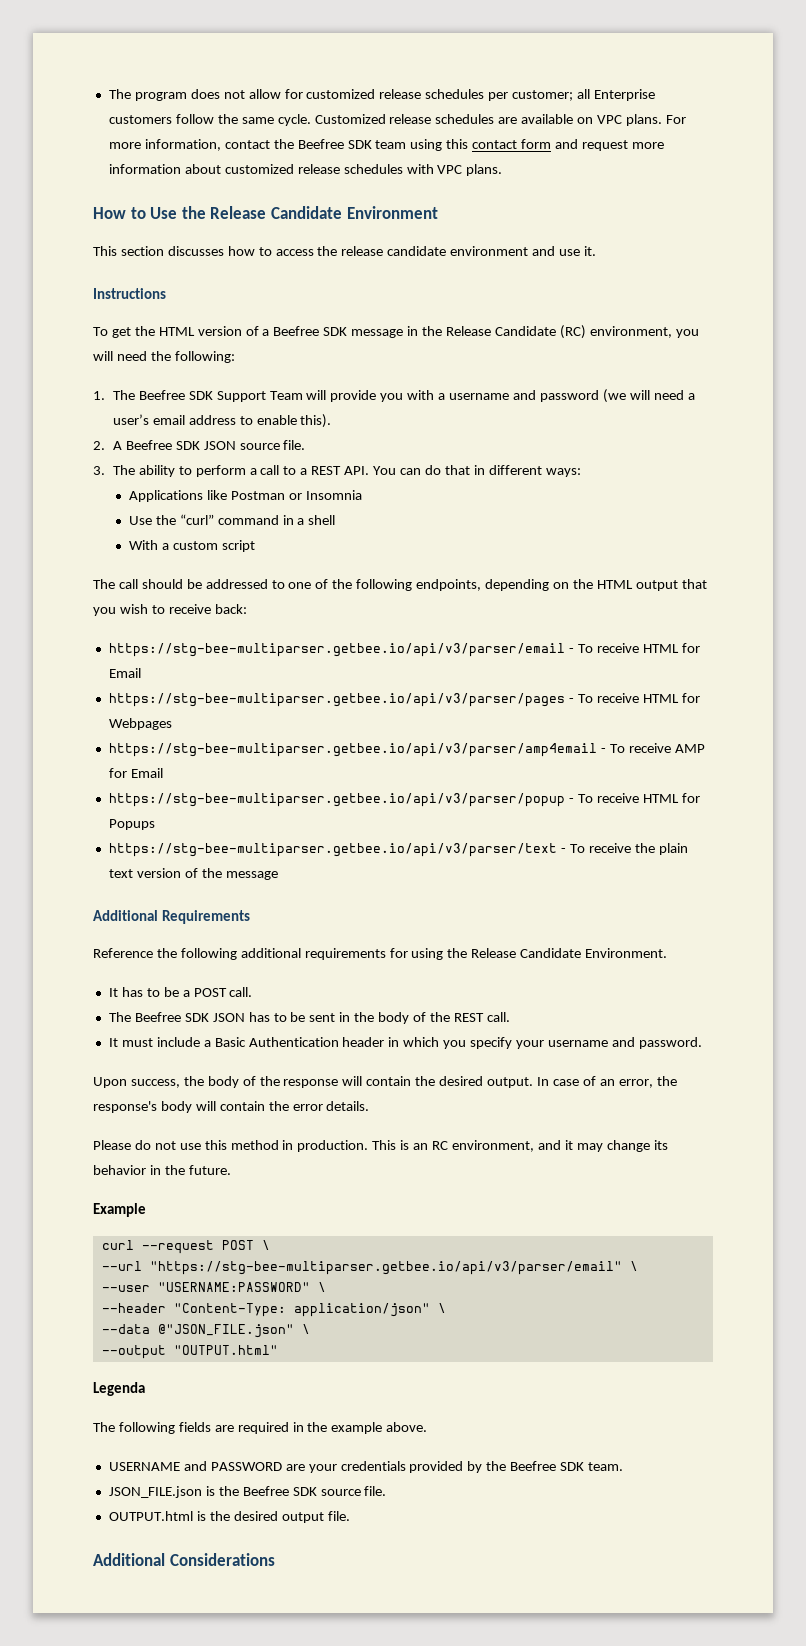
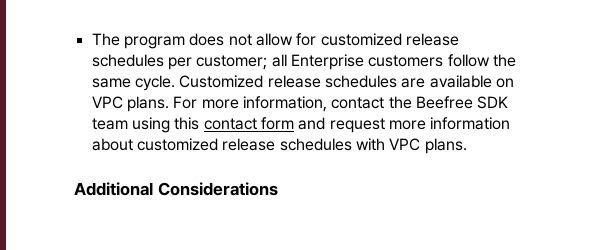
- How to Use the Release Candidate Environment
- This section discusses how to access the release candidate environment and use it.
- Instructions
- To get the HTML version of a Beefree SDK message in the Release Candidate (RC) environment, you will need the following:
- 1. The Beefree SDK Support Team will provide you with a username and password (we will need a user’s email address to enable this).
- 2. A Beefree SDK JSON source file.
- 3. The ability to perform a call to a REST API. You can do that in different ways:
- Applications like Postman or Insomnia
- Use the “curl” command in a shell
- With a custom script
- The call should be addressed to one of the following endpoints, depending on the HTML output that you wish to receive back:
- https://stg-bee-multiparser.getbee.io/api/v3/parser/email - To receive HTML for Email
- https://stg-bee-multiparser.getbee.io/api/v3/parser/pages - To receive HTML for Webpages
- https://stg-bee-multiparser.getbee.io/api/v3/parser/amp4email - To receive AMP for Email
- https://stg-bee-multiparser.getbee.io/api/v3/parser/popup - To receive HTML for Popups
- https://stg-bee-multiparser.getbee.io/api/v3/parser/text - To receive the plain text version of the message
- Additional Requirements
- Reference the following additional requirements for using the Release Candidate Environment.
- It has to be a POST call.
- The Beefree SDK JSON has to be sent in the body of the REST call.
- It must include a Basic Authentication header in which you specify your username and password.
- Upon success, the body of the response will contain the desired output. In case of an error, the response's body will contain the error details.
- Please do not use this method in production. This is an RC environment, and it may change its behavior in the future.
- Example
- curl --request POST \
- --url "https://stg-bee-multiparser.getbee.io/api/v3/parser/email" \
- --user "USERNAME:PASSWORD" \
- --header "Content-Type: application/json" \
- --data @"JSON_FILE.json" \
- --output "OUTPUT.html"
- Legenda
- The following fields are required in the example above.
- USERNAME and PASSWORD are your credentials provided by the Beefree SDK team.
- JSON_FILE.json is the Beefree SDK source file.
- OUTPUT.html is the desired output file.

